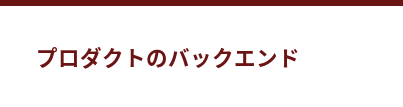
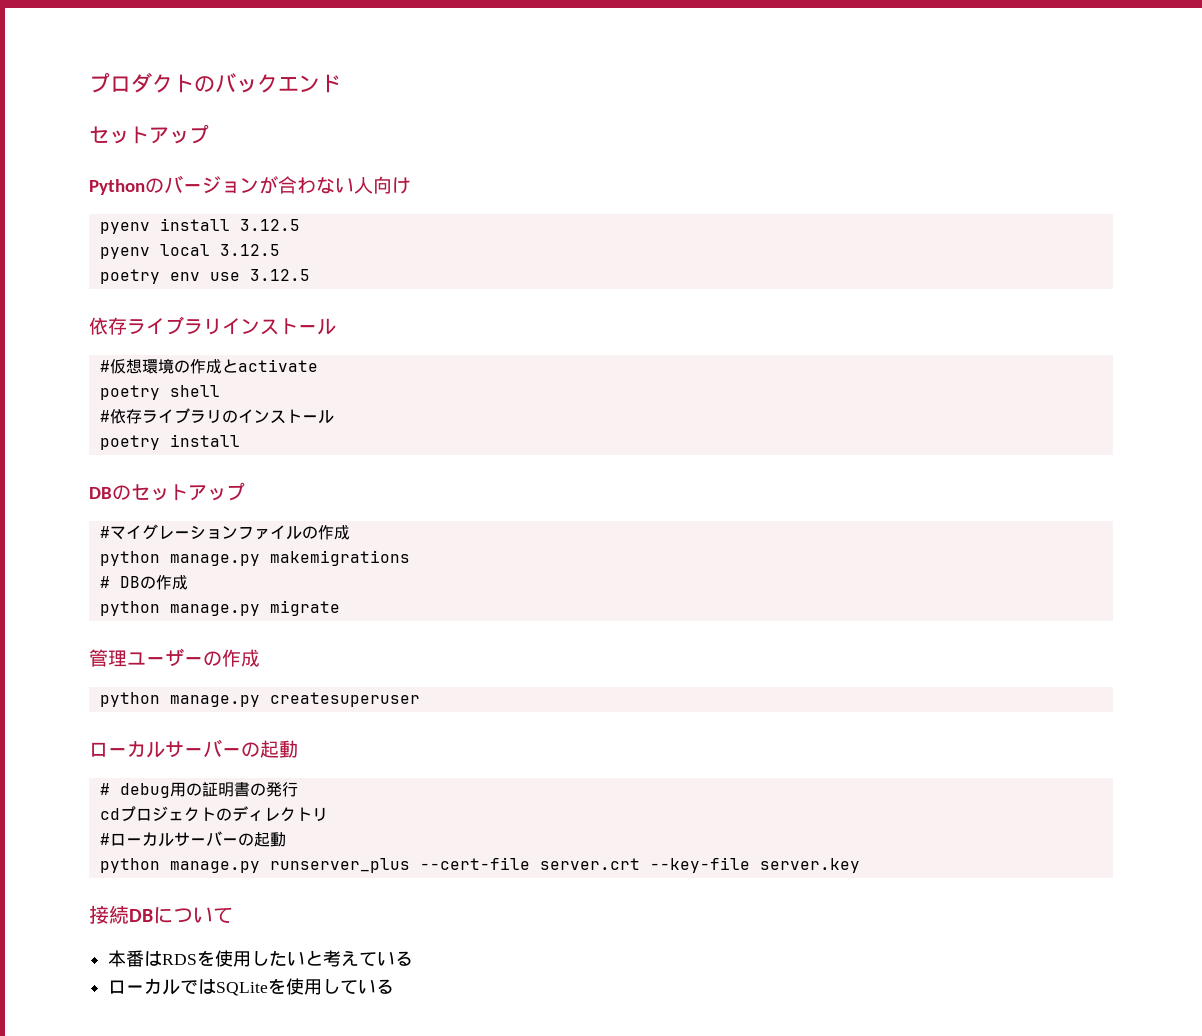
  プロダクトのバックエンド
+ セットアップ
+ Pythonのバージョンが合わない人向け
+ pyenv install 3.12.5
+ pyenv local 3.12.5
+ poetry env use 3.12.5
+ 依存ライブラリインストール
+ #仮想環境の作成とactivate
+ poetry shell
+ #依存ライブラリのインストール
+ poetry install
+ DBのセットアップ
+ #マイグレーションファイルの作成
+ python manage.py makemigrations
+ # DBの作成
+ python manage.py migrate
+ 管理ユーザーの作成
+ python manage.py createsuperuser
+ ローカルサーバーの起動
+ # debug用の証明書の発行
+ cdプロジェクトのディレクトリ
+ #ローカルサーバーの起動
+ python manage.py runserver_plus --cert-file server.crt --key-file server.key
+ 接続DBについて
+ 本番はRDSを使用したいと考えている
+ ローカルではSQLiteを使用している

